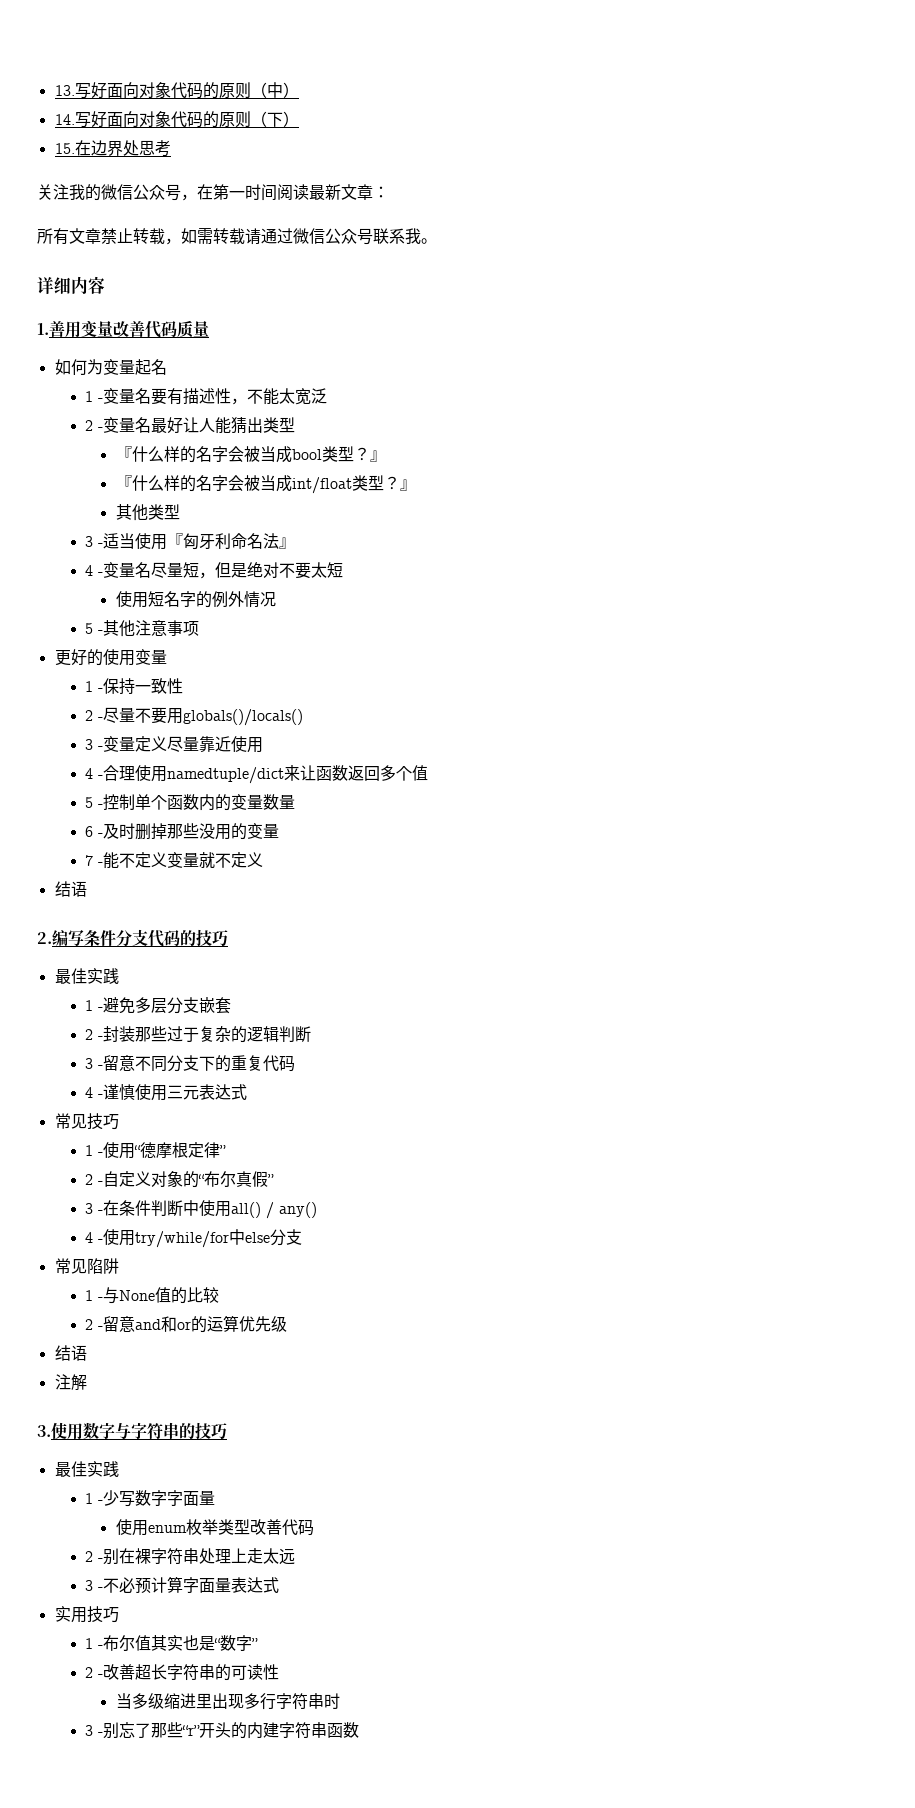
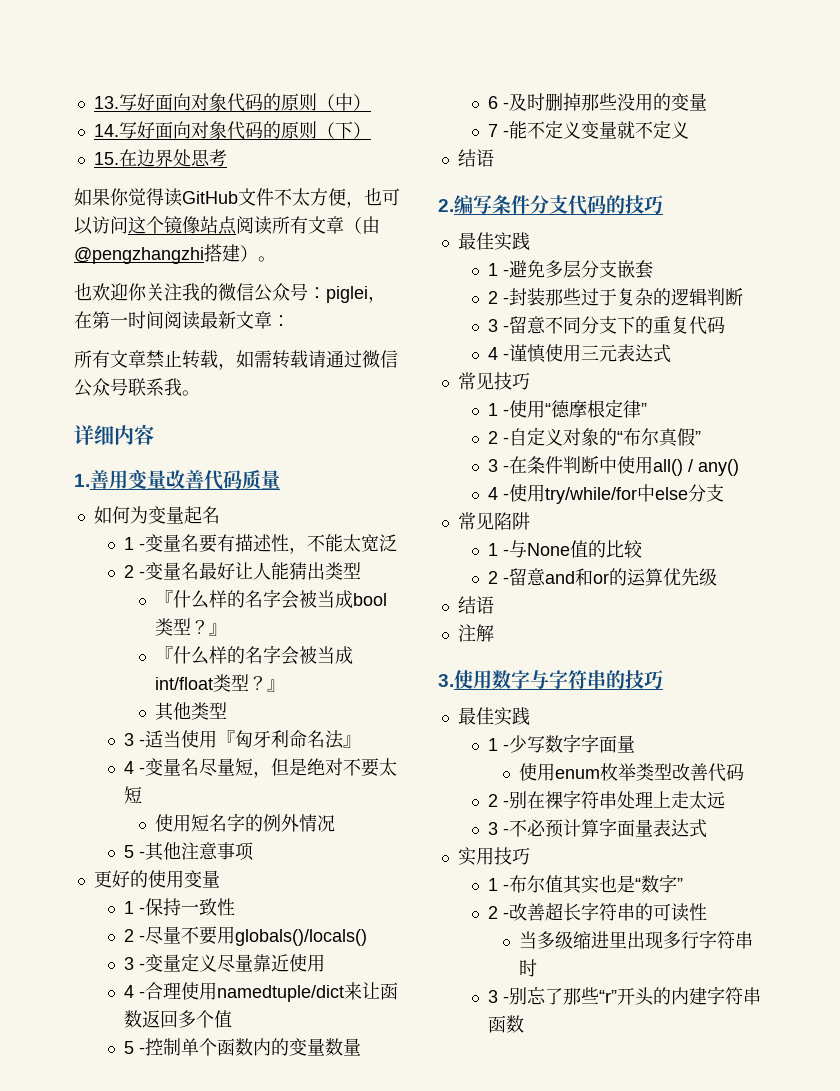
- 关注我的微信公众号，在第一时间阅读最新文章：
+ 如果你觉得读GitHub文件不太方便，也可以访问这个镜像站点阅读所有文章（由@pengzhangzhi搭建）。
+ 也欢迎你关注我的微信公众号：piglei，在第一时间阅读最新文章：

